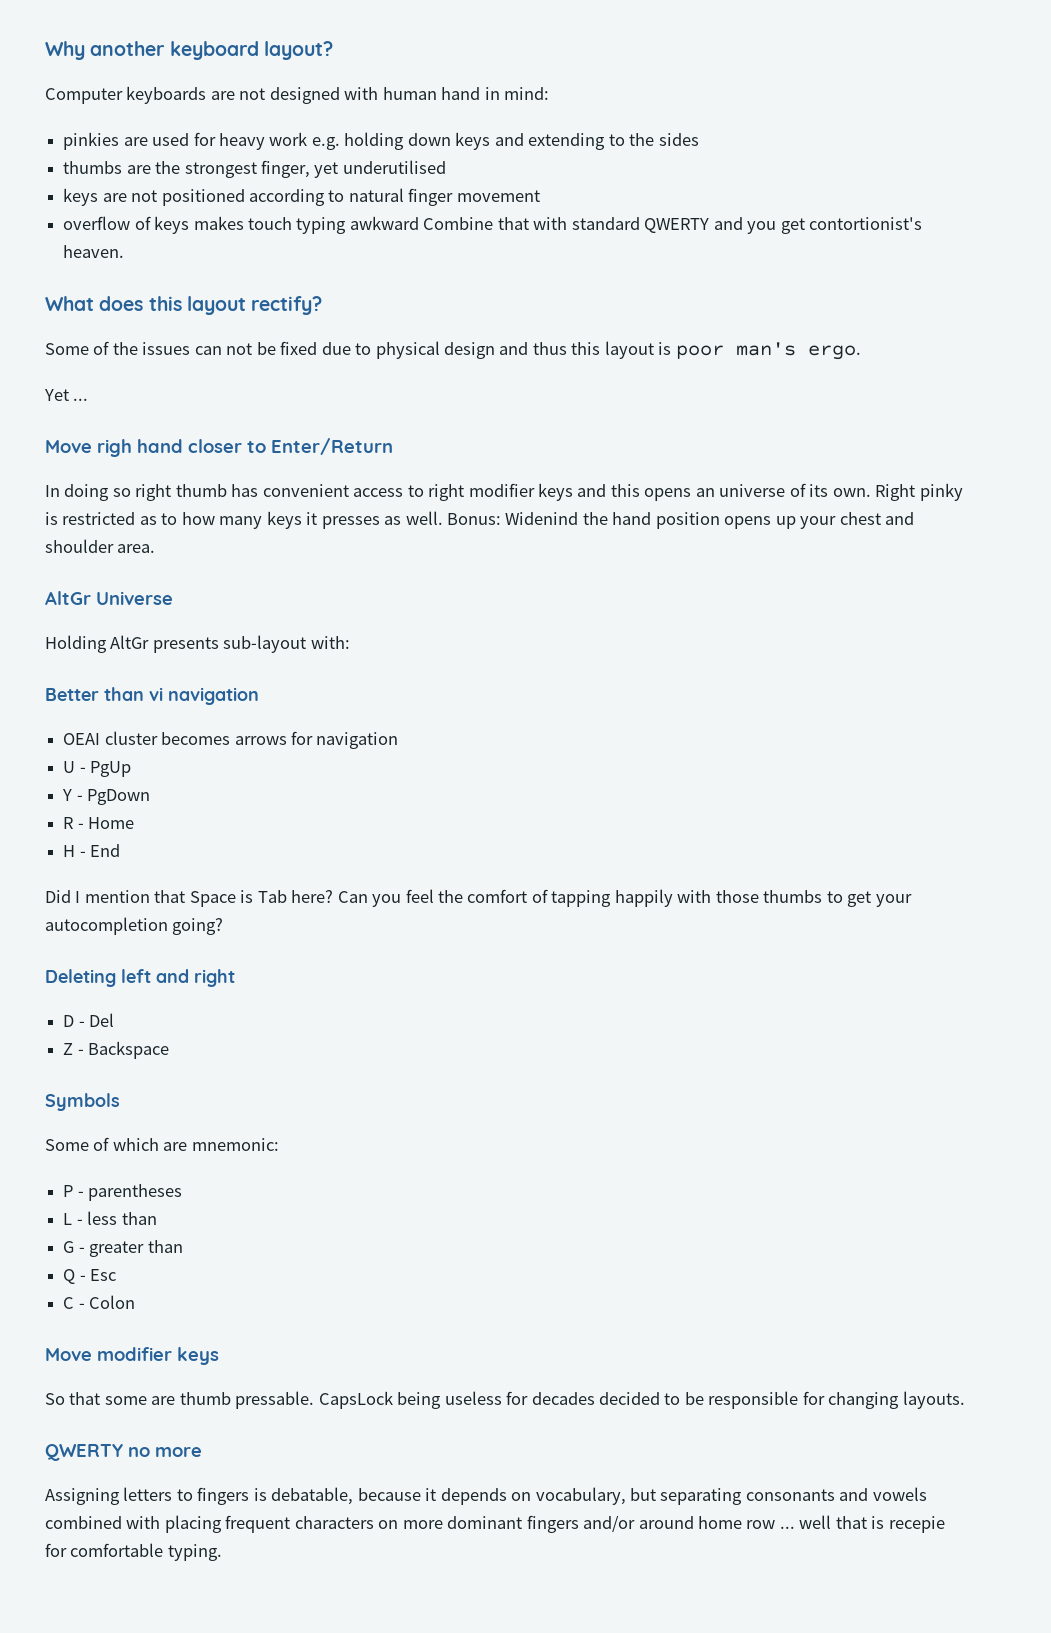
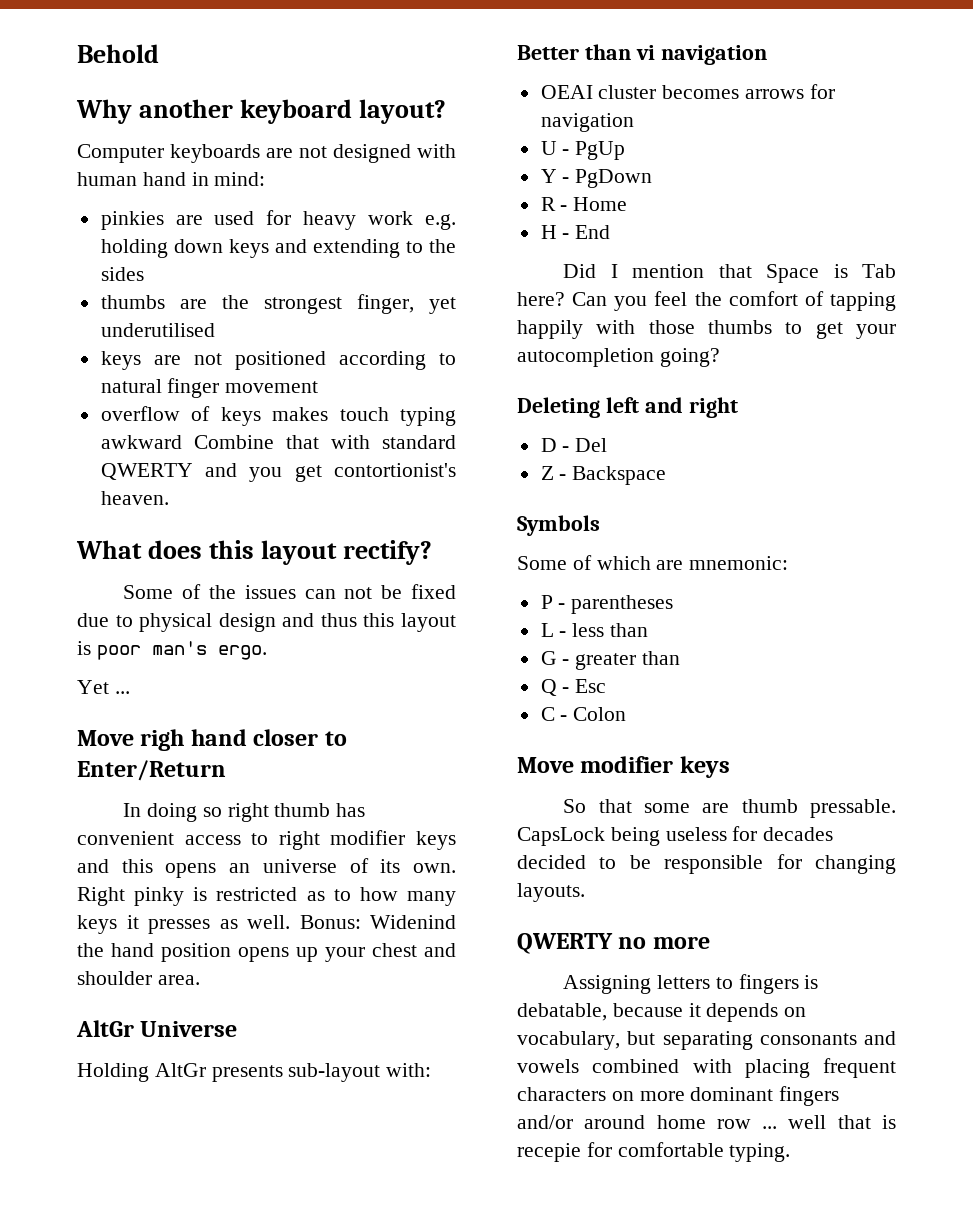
+ Behold

